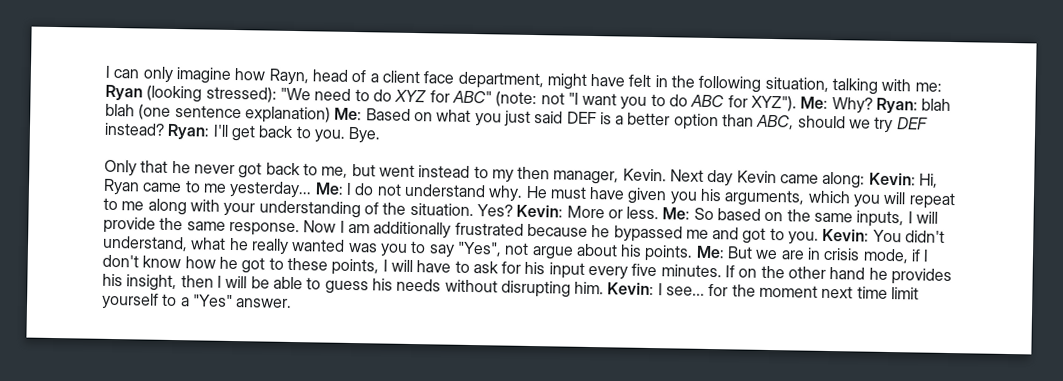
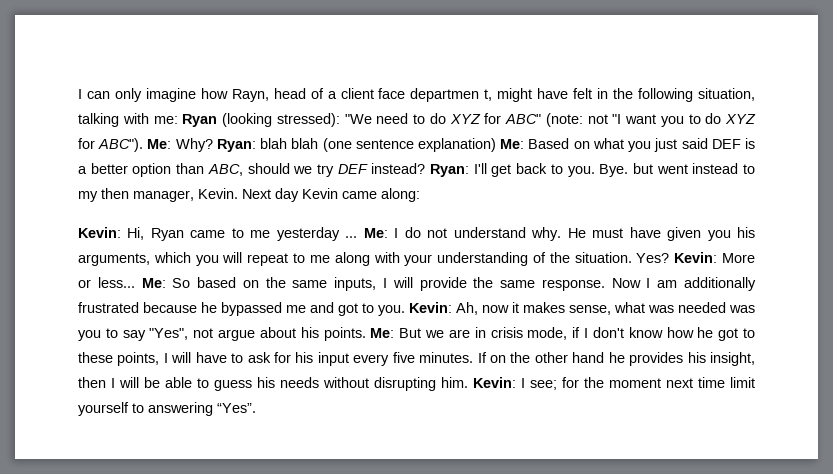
- I can only imagine how Rayn, head of a client face department, might have felt in the following situation, talking with me: Ryan (looking stressed): "We need to do XYZ for ABC" (note: not "I want you to do ABC for XYZ").
+ I can only imagine how Rayn, head of a client face departmen t, might have felt in the following situation, talking with me: Ryan (looking stressed): "We need to do XYZ for ABC" (note: not "I want you to do XYZ for ABC").
- Bye.
- Only that he never got back to me, but went instead to my then manager, Kevin.
+ Bye. but went instead to my then manager, Kevin.
- Next day Kevin came along: Kevin: Hi, Ryan came to me yesterday...
+ Next day Kevin came along:
+ Kevin: Hi, Ryan came to me yesterday ...
- Kevin: More or less.
+ Kevin: More or less...
- Kevin: You didn't understand, what he really wanted was you to say "Yes", not argue about his points.
+ Kevin: Ah, now it makes sense, what was needed was you to say "Yes", not argue about his points.
- Kevin: I see... for the moment next time limit yourself to a "Yes" answer.
+ Kevin: I see; for the moment next time limit yourself to answering “Yes”.

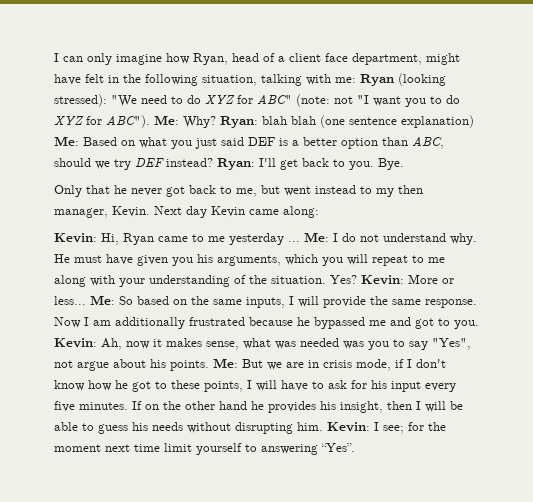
- I can only imagine how Rayn, head of a client face departmen t, might have felt in the following situation, talking with me: Ryan (looking stressed): "We need to do XYZ for ABC" (note: not "I want you to do XYZ for ABC").
+ I can only imagine how Ryan, head of a client face department, might have felt in the following situation, talking with me: Ryan (looking stressed): "We need to do XYZ for ABC" (note: not "I want you to do XYZ for ABC").
- Bye. but went instead to my then manager, Kevin.
+ Bye.
+ Only that he never got back to me, but went instead to my then manager, Kevin.

